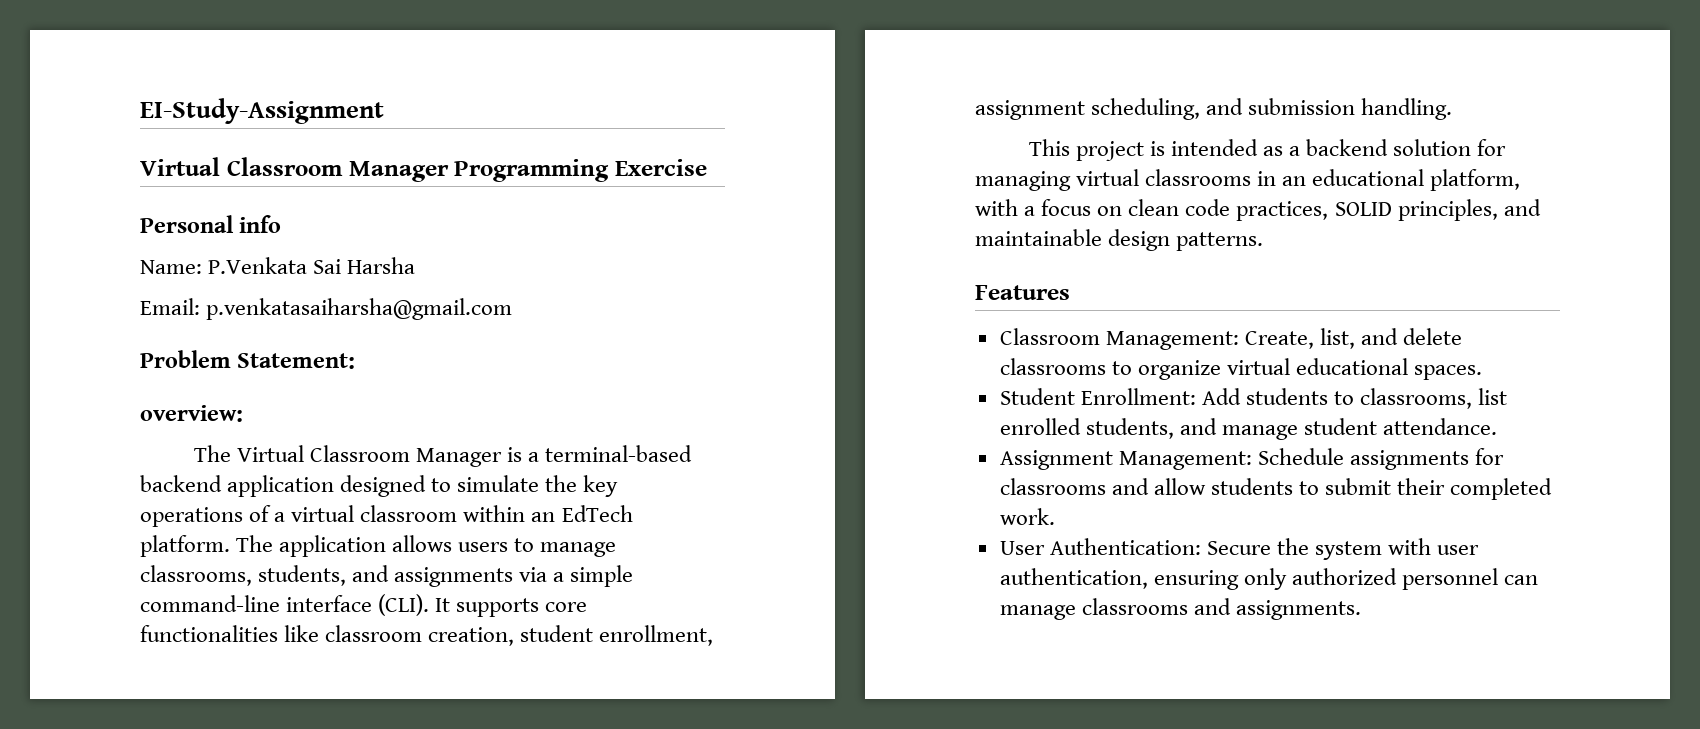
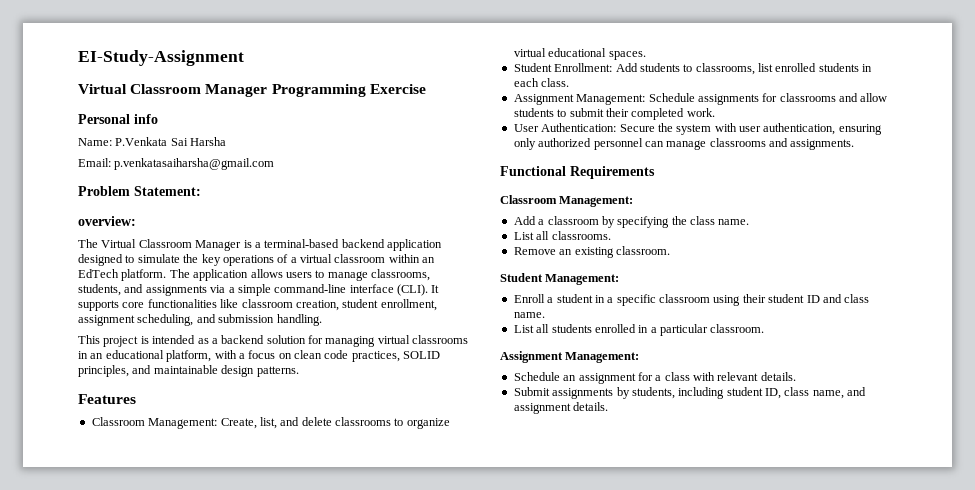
- Student Enrollment: Add students to classrooms, list enrolled students, and manage student attendance.
+ Student Enrollment: Add students to classrooms, list enrolled students in each class.
+ Functional Requirements
+ Classroom Management:
+ Add a classroom by specifying the class name.
+ List all classrooms.
+ Remove an existing classroom.
+ Student Management:
+ Enroll a student in a specific classroom using their student ID and class name.
+ List all students enrolled in a particular classroom.
+ Assignment Management:
+ Schedule an assignment for a class with relevant details.
+ Submit assignments by students, including student ID, class name, and assignment details.

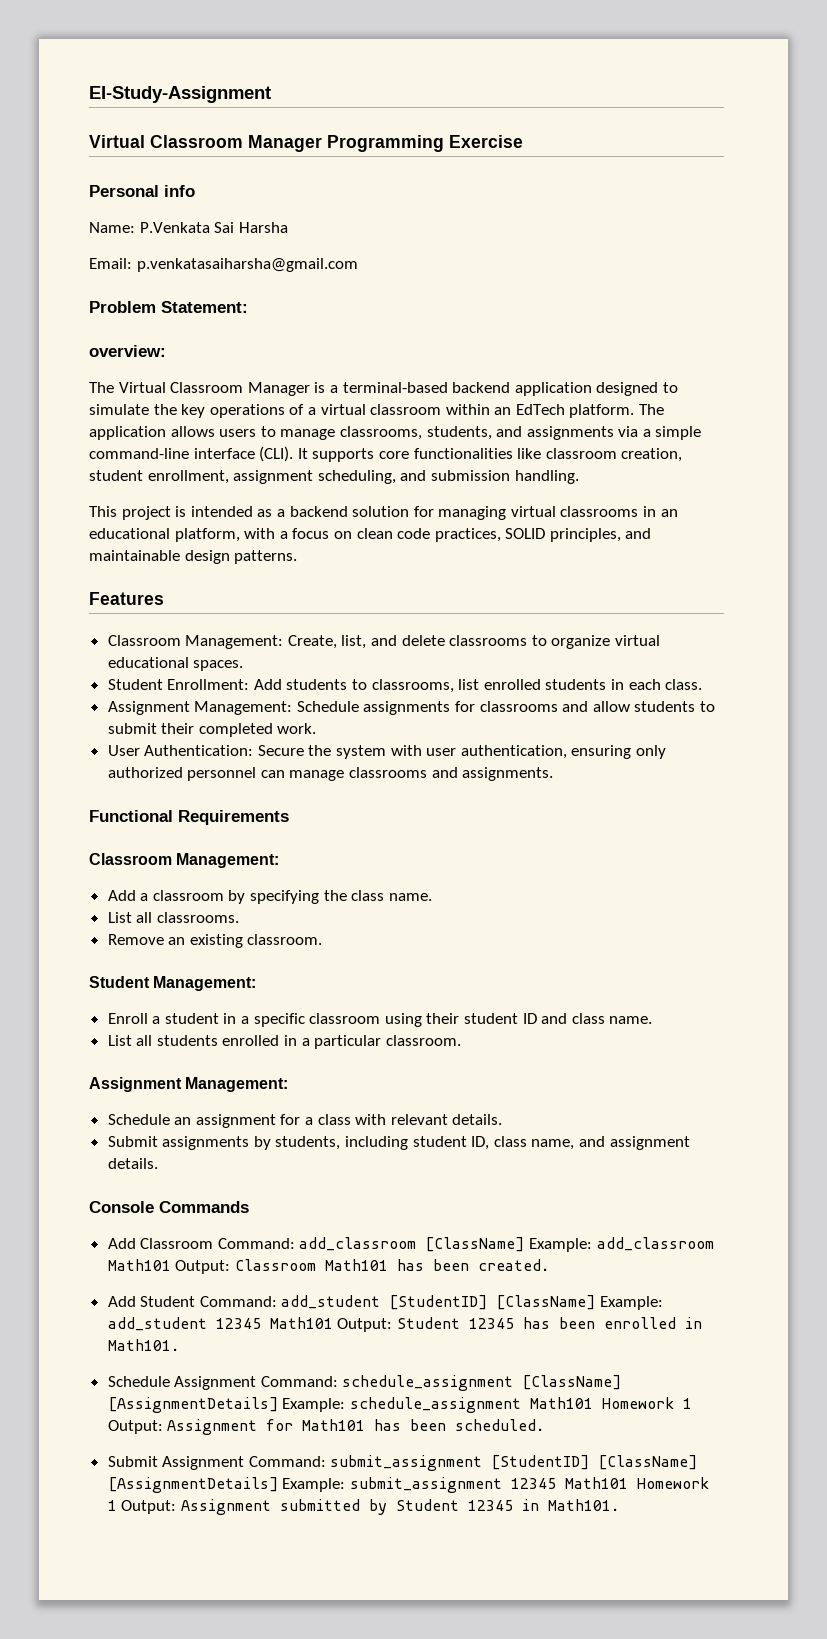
+ Console Commands
+ Add Classroom Command: add_classroom [ClassName] Example: add_classroom Math101 Output: Classroom Math101 has been created.
+ Add Student Command: add_student [StudentID] [ClassName] Example: add_student 12345 Math101 Output: Student 12345 has been enrolled in Math101.
+ Schedule Assignment Command: schedule_assignment [ClassName] [AssignmentDetails] Example: schedule_assignment Math101 Homework 1 Output: Assignment for Math101 has been scheduled.
+ Submit Assignment Command: submit_assignment [StudentID] [ClassName] [AssignmentDetails] Example: submit_assignment 12345 Math101 Homework 1 Output: Assignment submitted by Student 12345 in Math101.

